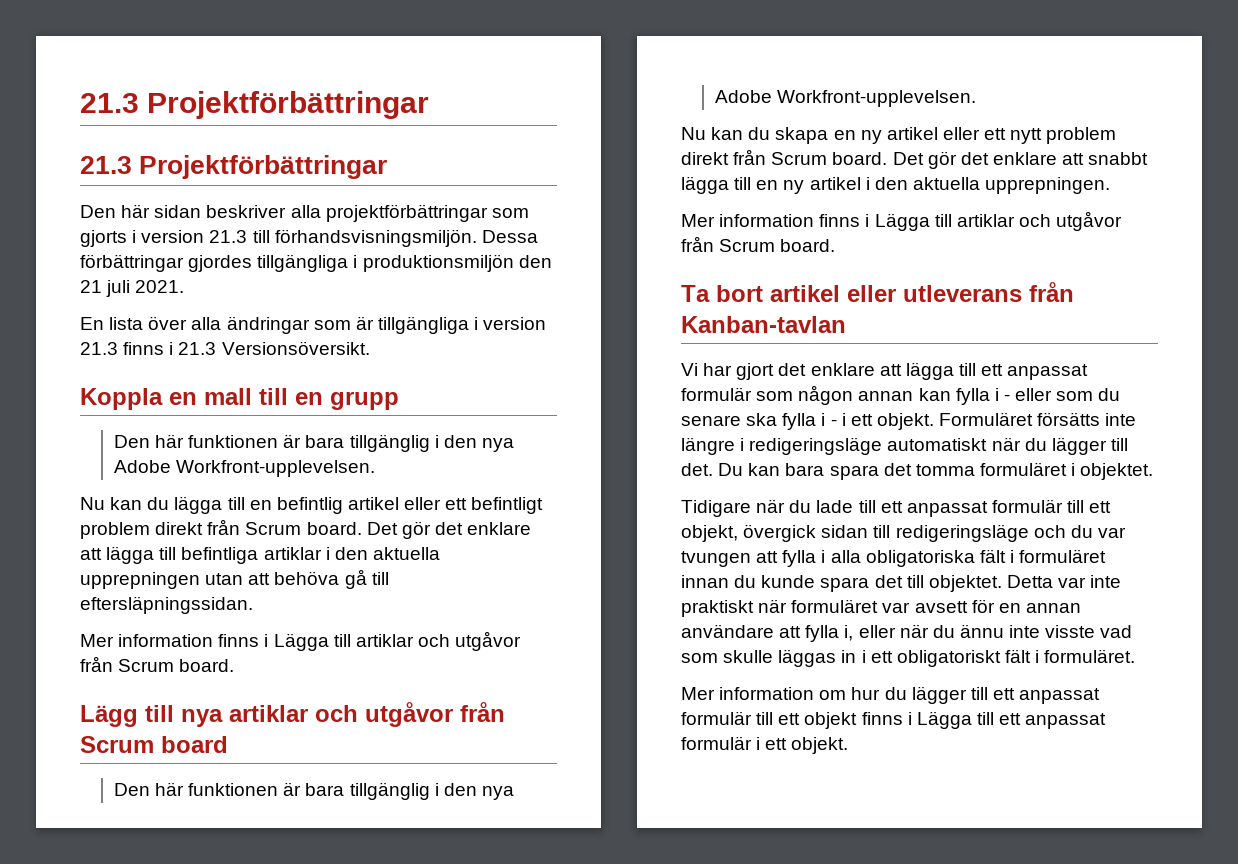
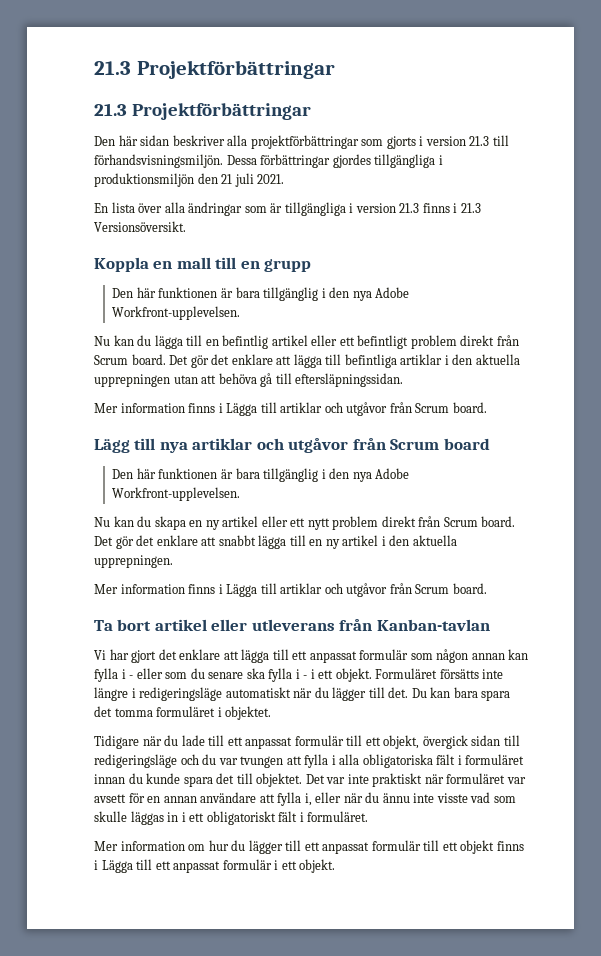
- Detta var inte praktiskt när formuläret var avsett för en annan användare att fylla i, eller när du ännu inte visste vad som skulle läggas in i ett obligatoriskt fält i formuläret.
+ Det var inte praktiskt när formuläret var avsett för en annan användare att fylla i, eller när du ännu inte visste vad som skulle läggas in i ett obligatoriskt fält i formuläret.

